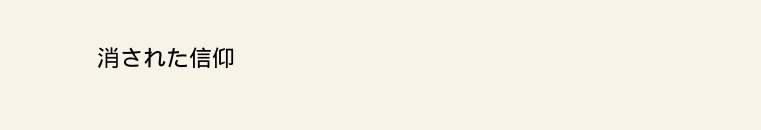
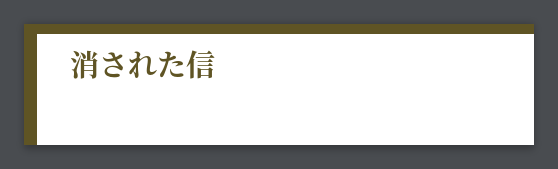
- 消された信仰
+ 消された信

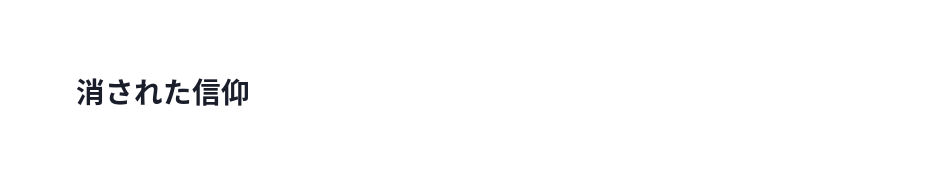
- 消された信
+ 消された信仰

